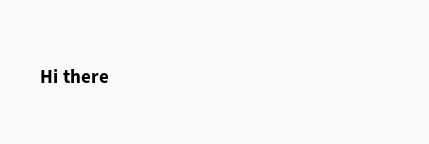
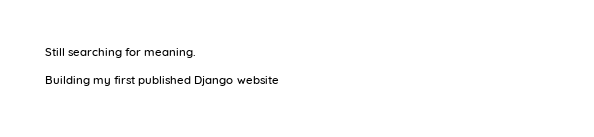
- Hi there
+ Still searching for meaning.
+ Building my first published Django website

